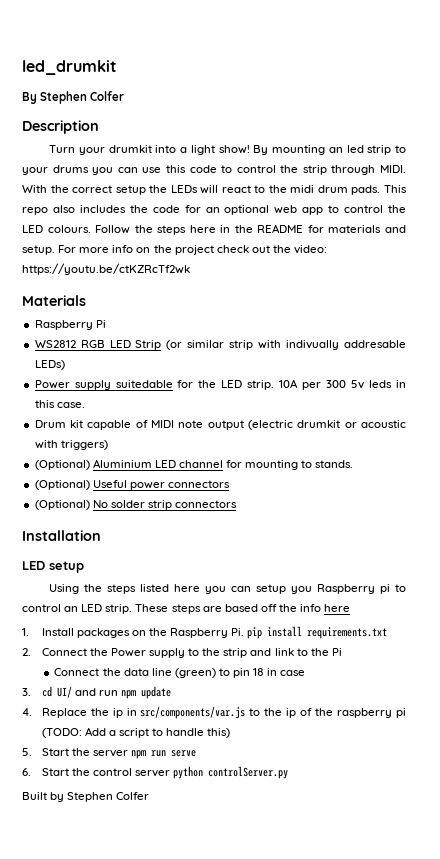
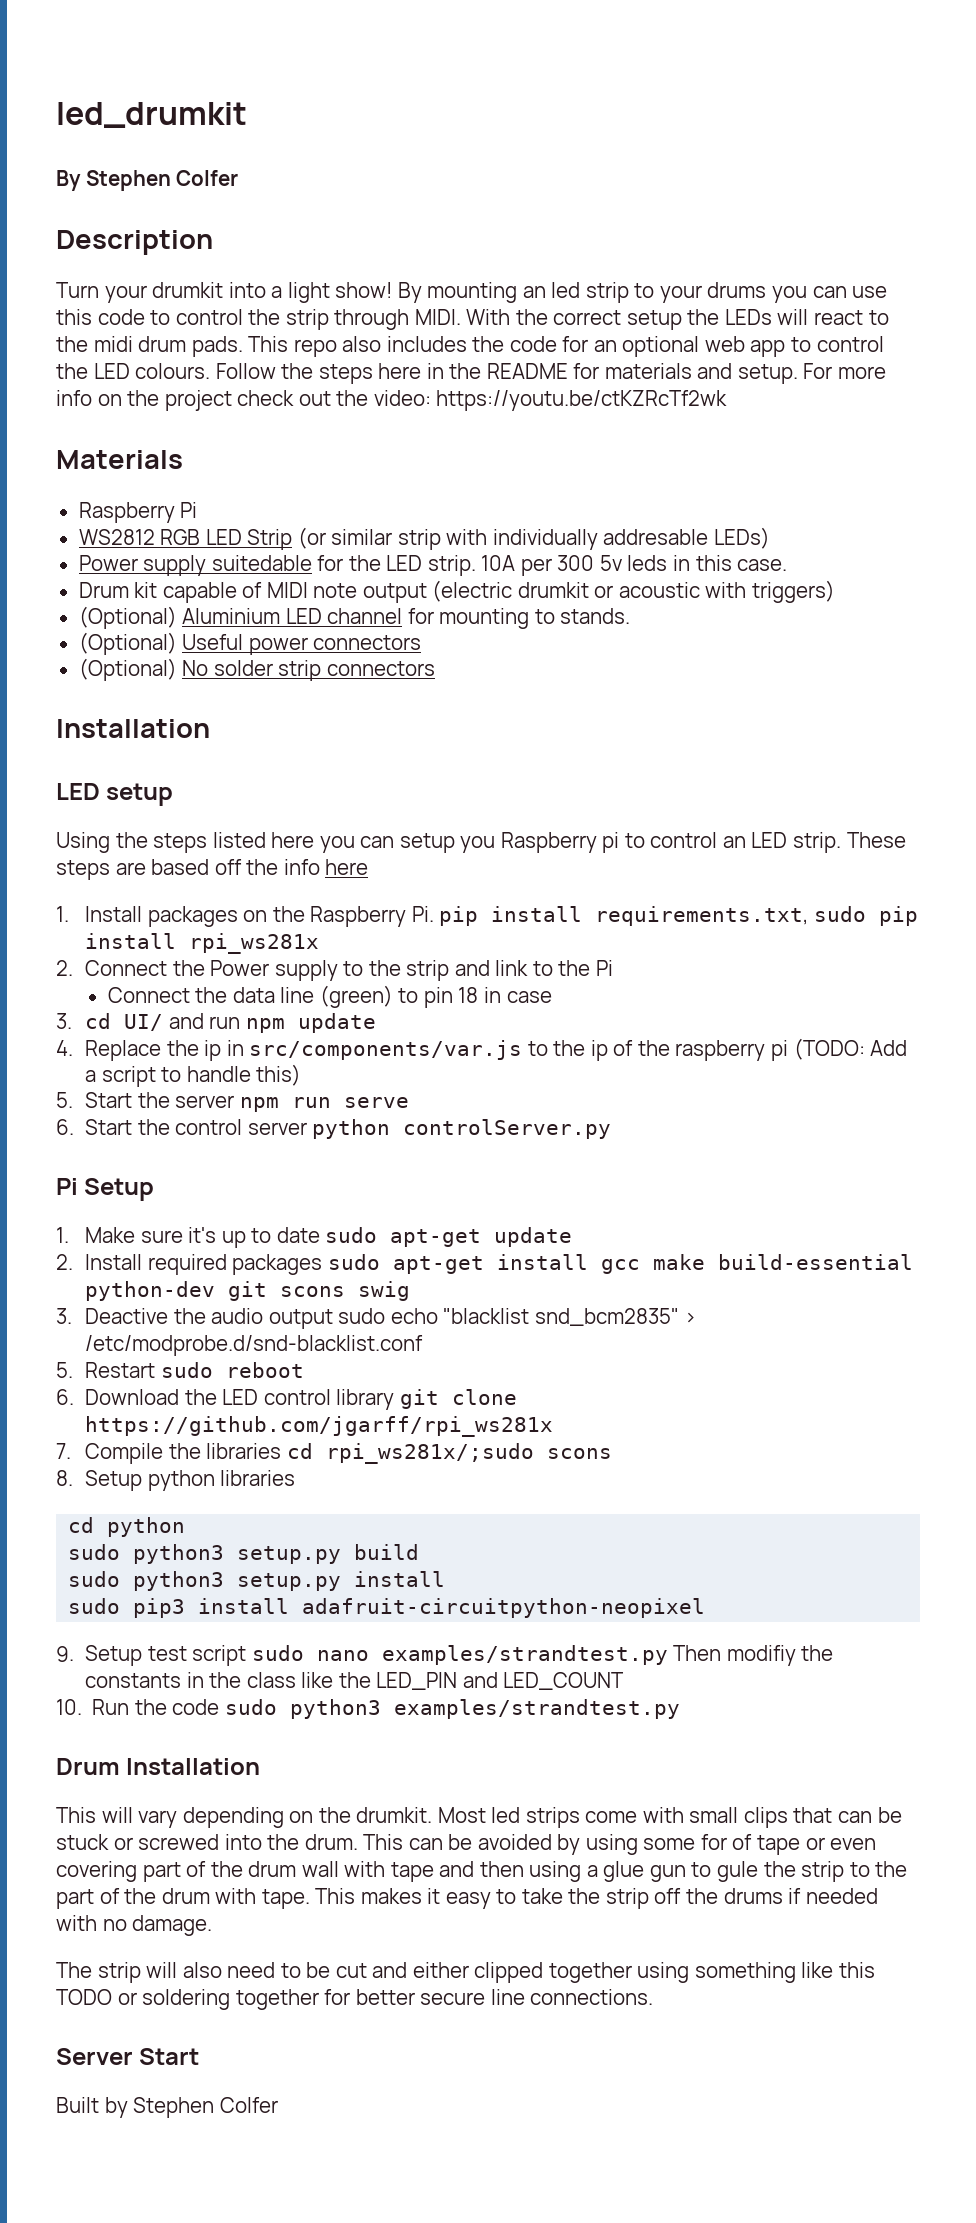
- WS2812 RGB LED Strip (or similar strip with indivually addresable LEDs)
+ WS2812 RGB LED Strip (or similar strip with individually addresable LEDs)
- 1. Install packages on the Raspberry Pi. pip install requirements.txt
+ 1. Install packages on the Raspberry Pi. pip install requirements.txt, sudo pip install rpi_ws281x
+ Pi Setup
+ 1. Make sure it's up to date sudo apt-get update
+ 2. Install required packages sudo apt-get install gcc make build-essential python-dev git scons swig
+ 3. Deactive the audio output sudo echo "blacklist snd_bcm2835" > /etc/modprobe.d/snd-blacklist.conf
+ 5. Restart sudo reboot
+ 6. Download the LED control library git clone https://github.com/jgarff/rpi_ws281x
+ 7. Compile the libraries cd rpi_ws281x/;sudo scons
+ 8. Setup python libraries
+ cd python
+ sudo python3 setup.py build
+ sudo python3 setup.py install
+ sudo pip3 install adafruit-circuitpython-neopixel
+ 9. Setup test script sudo nano examples/strandtest.py Then modifiy the constants in the class like the LED_PIN and LED_COUNT
+ 10. Run the code sudo python3 examples/strandtest.py
+ Drum Installation
+ This will vary depending on the drumkit. Most led strips come with small clips that can be stuck or screwed into the drum. This can be avoided by using some for of tape or even covering part of the drum wall with tape and then using a glue gun to gule the strip to the part of the drum with tape. This makes it easy to take the strip off the drums if needed with no damage.
+ The strip will also need to be cut and either clipped together using something like this TODO or soldering together for better secure line connections.
+ Server Start

